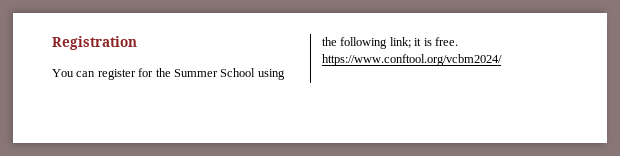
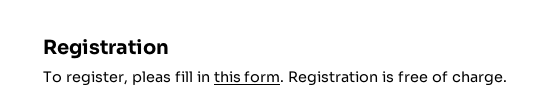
- You can register for the Summer School using the following link; it is free. https://www.conftool.org/vcbm2024/
+ To register, pleas fill in this form. Registration is free of charge.

